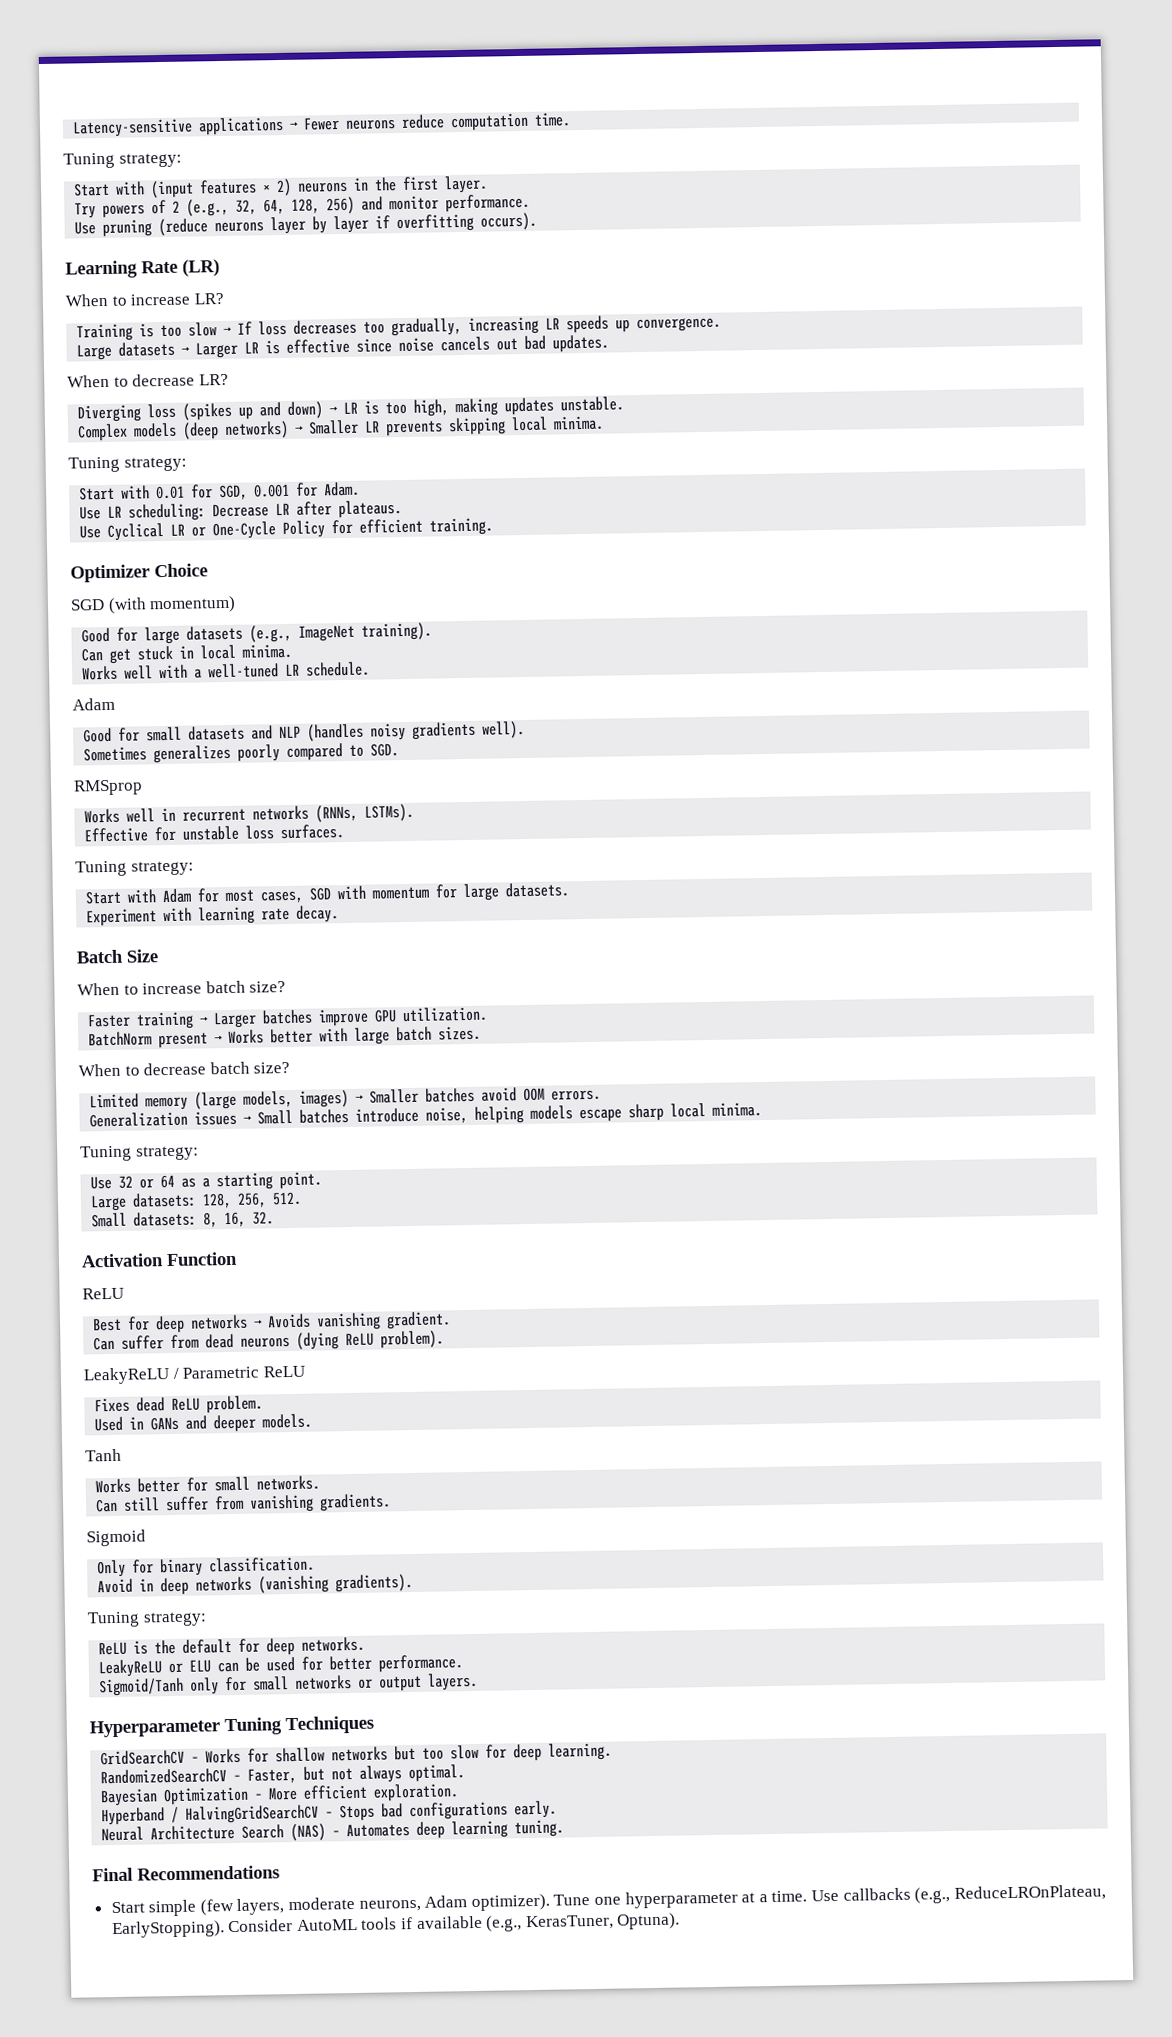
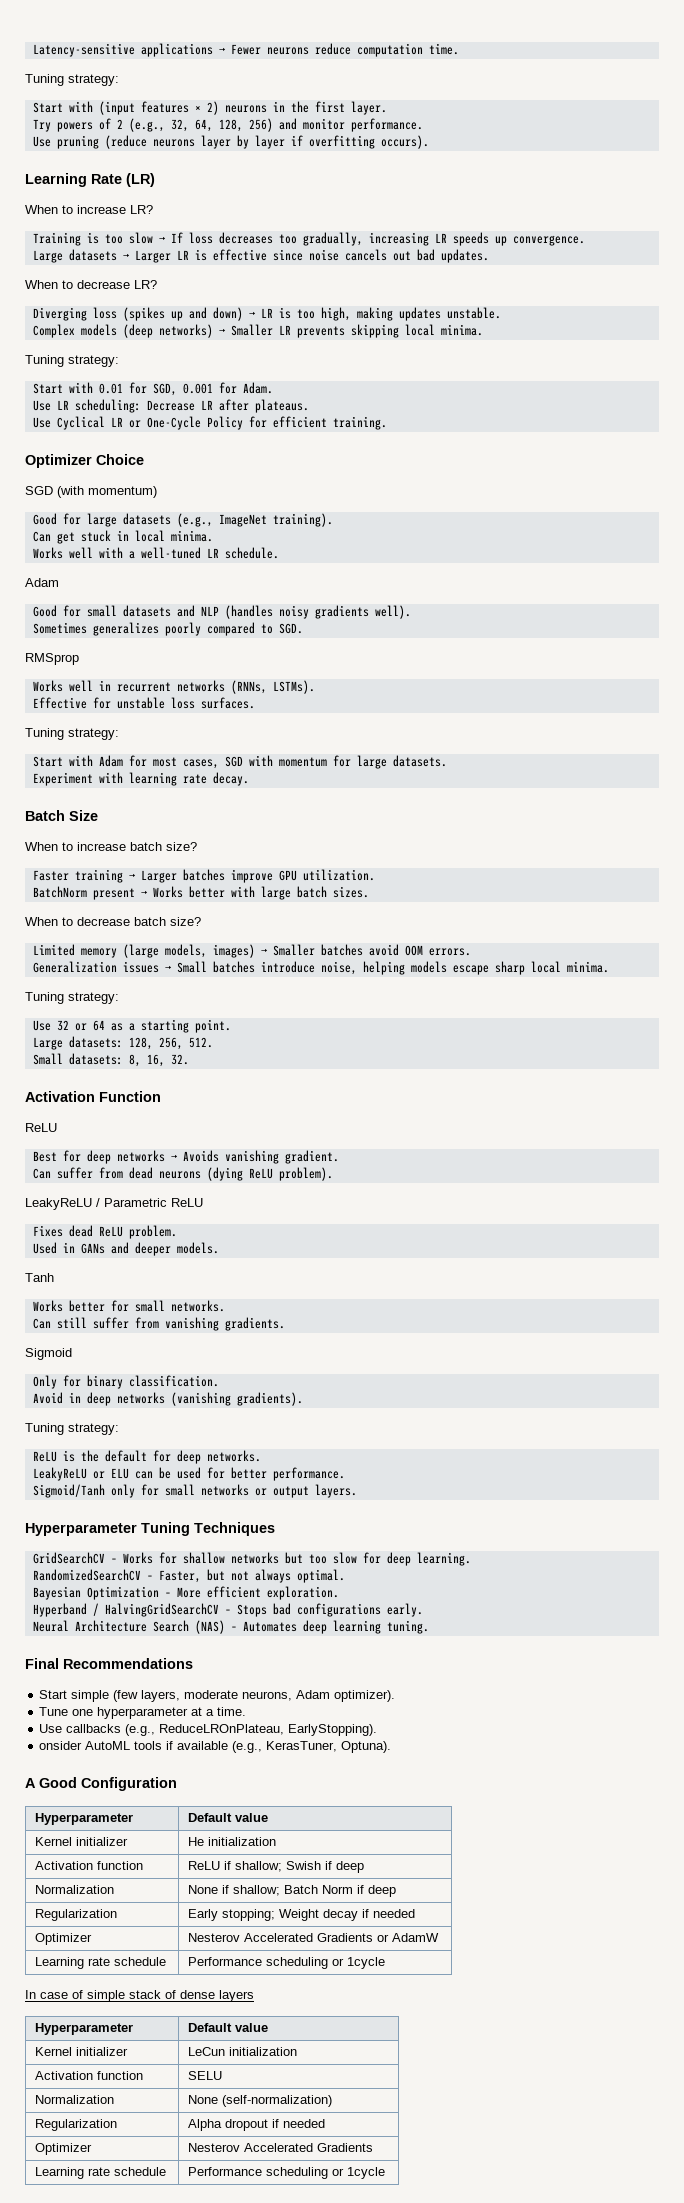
- Start simple (few layers, moderate neurons, Adam optimizer). Tune one hyperparameter at a time. Use callbacks (e.g., ReduceLROnPlateau, EarlyStopping). Consider AutoML tools if available (e.g., KerasTuner, Optuna).
+ Start simple (few layers, moderate neurons, Adam optimizer).
+ Tune one hyperparameter at a time.
+ Use callbacks (e.g., ReduceLROnPlateau, EarlyStopping).
+ onsider AutoML tools if available (e.g., KerasTuner, Optuna).
+ A Good Configuration
+ Hyperparameter | Default value
+ Kernel initializer | He initialization
+ Activation function | ReLU if shallow; Swish if deep
+ Normalization | None if shallow; Batch Norm if deep
+ Regularization | Early stopping; Weight decay if needed
+ Optimizer | Nesterov Accelerated Gradients or AdamW
+ Learning rate schedule | Performance scheduling or 1cycle
+ In case of simple stack of dense layers
+ Hyperparameter | Default value
+ Kernel initializer | LeCun initialization
+ Activation function | SELU
+ Normalization | None (self-normalization)
+ Regularization | Alpha dropout if needed
+ Optimizer | Nesterov Accelerated Gradients
+ Learning rate schedule | Performance scheduling or 1cycle

